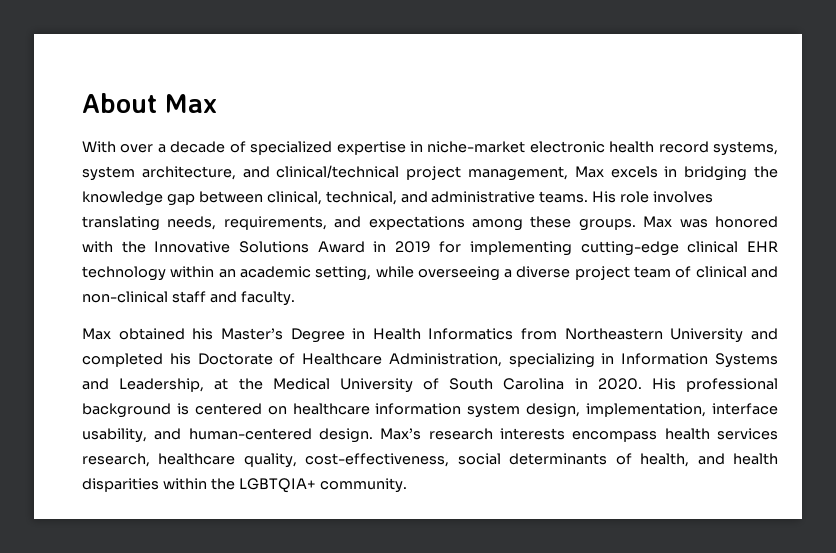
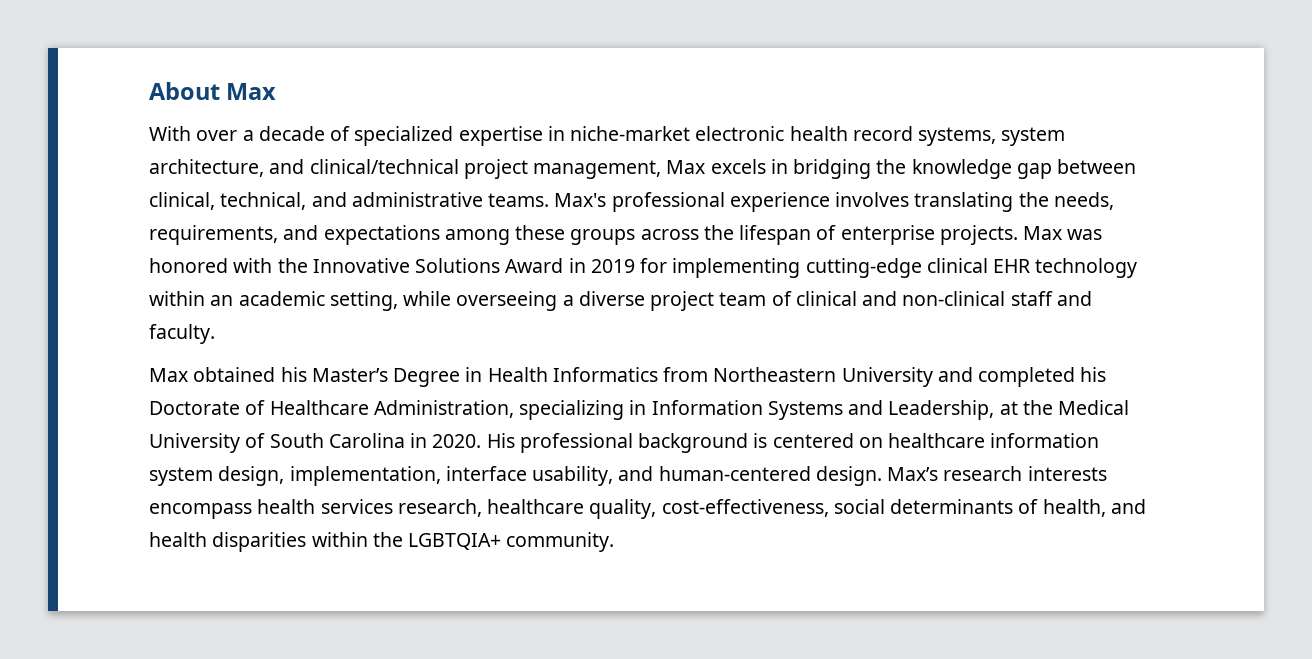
- His role involves translating needs, requirements, and expectations among these groups.
+ Max's professional experience involves translating the needs, requirements, and expectations among these groups across the lifespan of enterprise projects.

